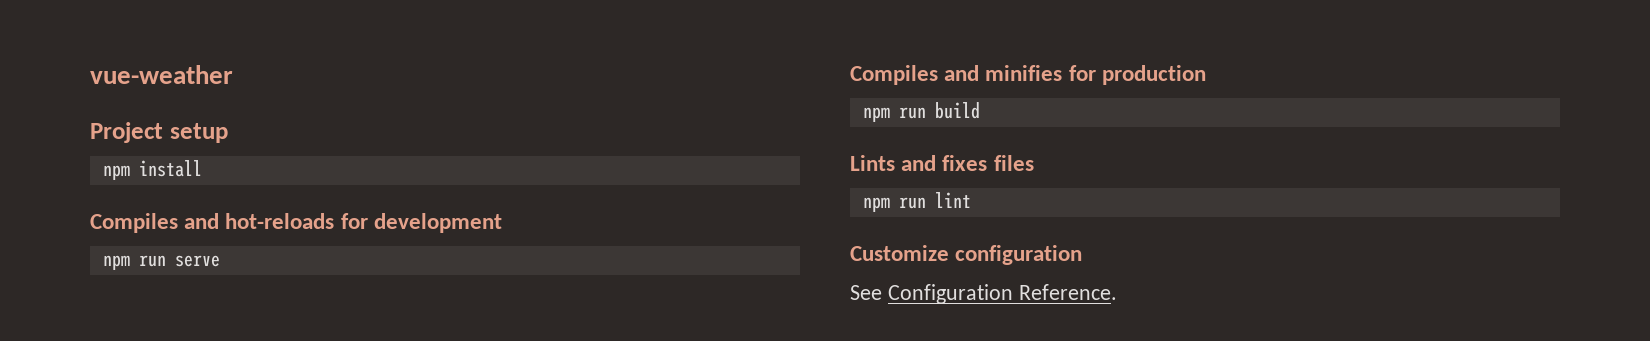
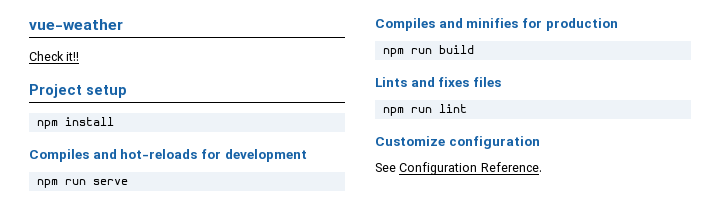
+ Check it!!

